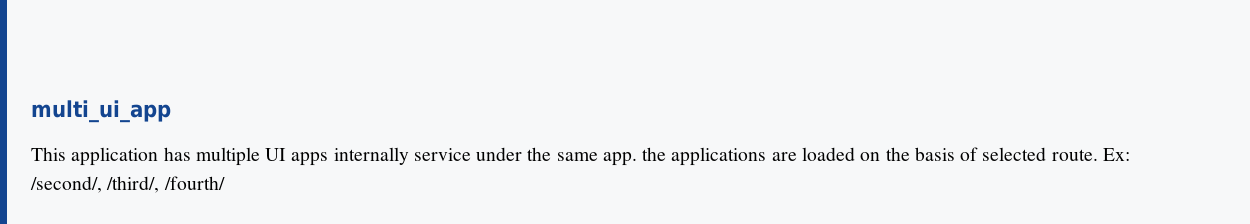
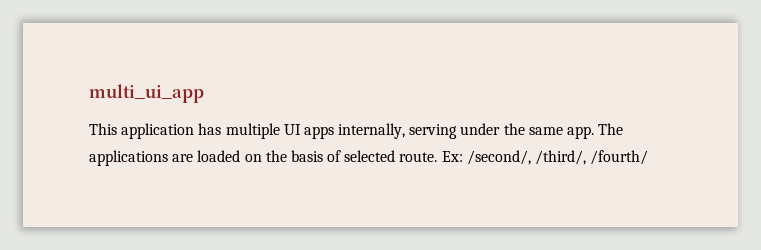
- This application has multiple UI apps internally service under the same app. the applications are loaded on the basis of selected route.
+ This application has multiple UI apps internally, serving under the same app. The applications are loaded on the basis of selected route.

